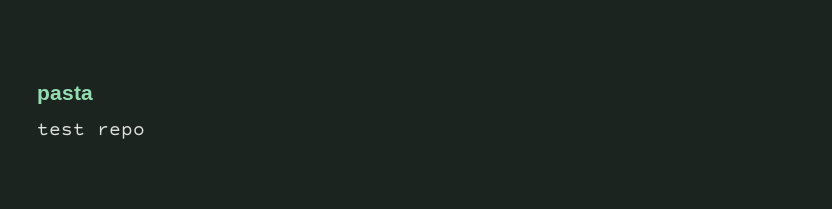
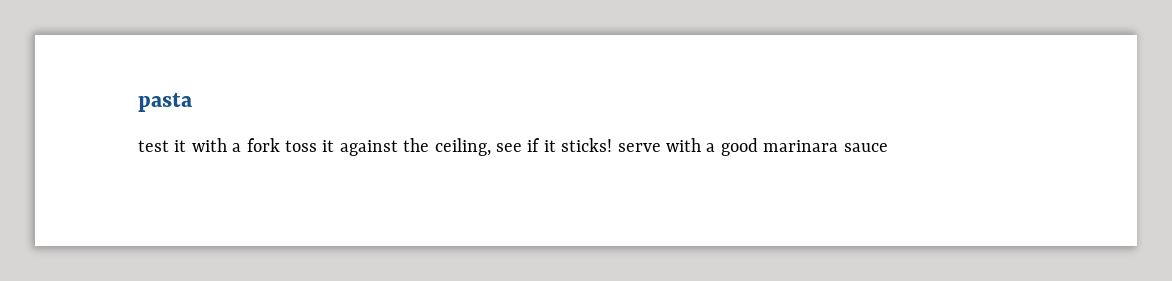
- test repo
+ test it with a fork toss it against the ceiling, see if it sticks! serve with a good marinara sauce

